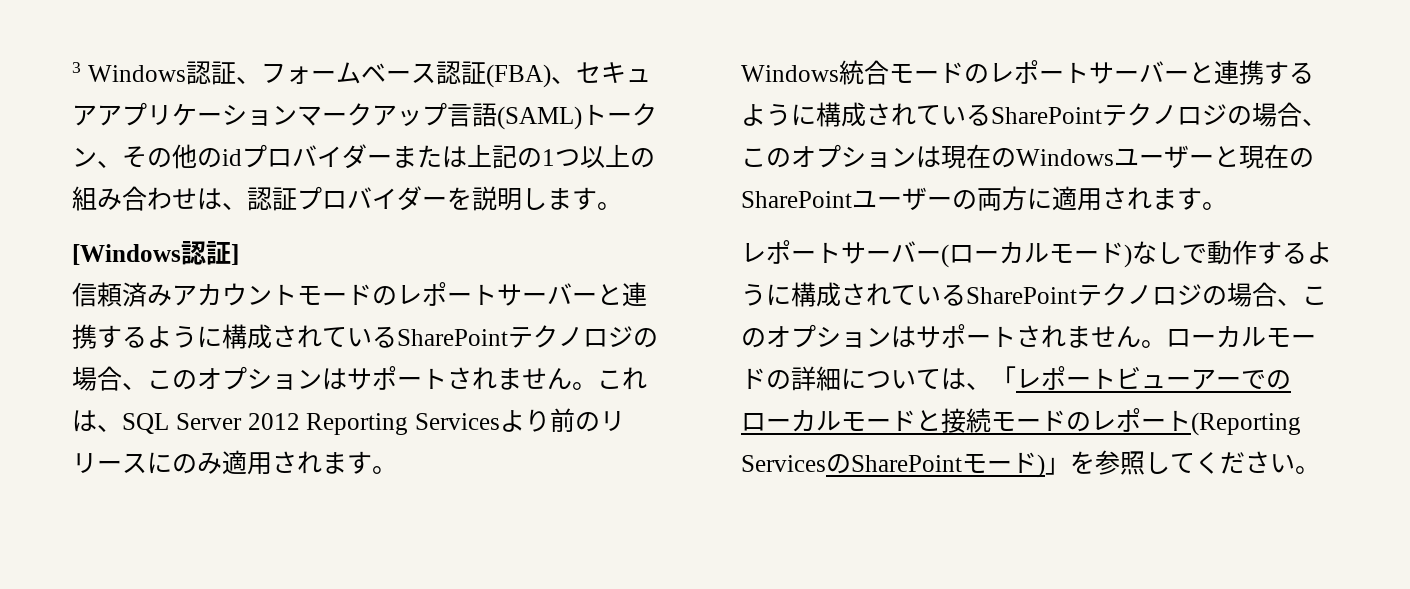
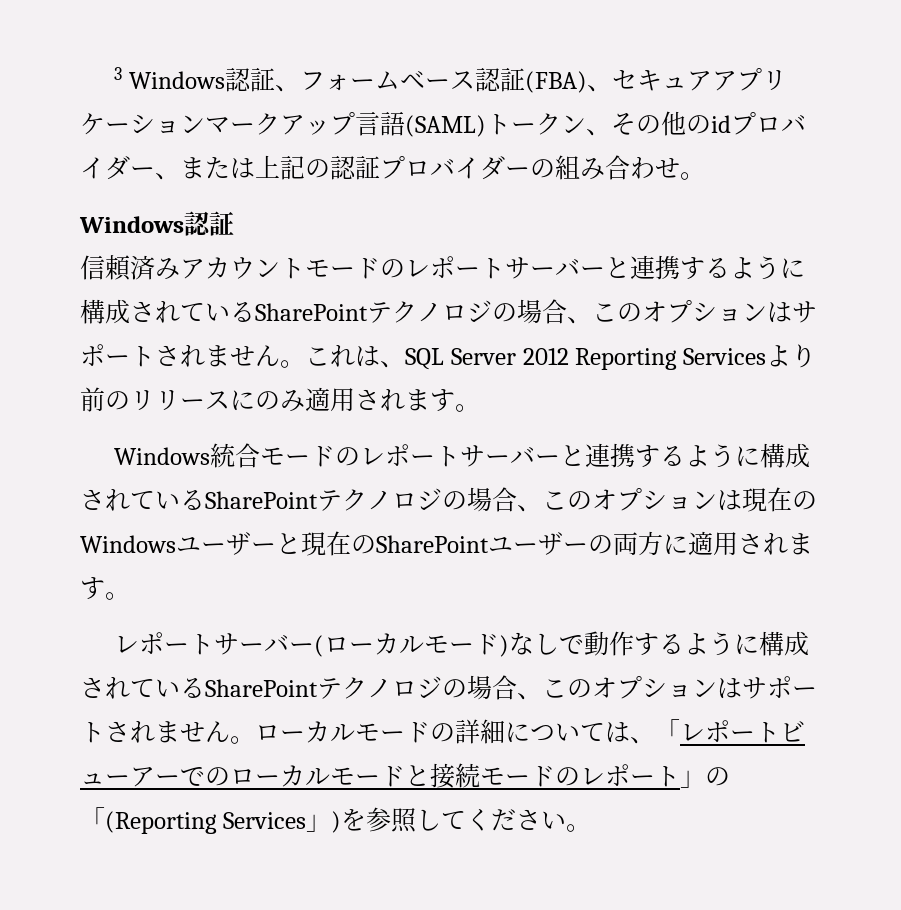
- 3 Windows認証、フォームベース認証(FBA)、セキュアアプリケーションマークアップ言語(SAML)トークン、その他のidプロバイダーまたは上記の1つ以上の組み合わせは、認証プロバイダーを説明します。
- [Windows認証]
+ 3 Windows認証、フォームベース認証(FBA)、セキュアアプリケーションマークアップ言語(SAML)トークン、その他のidプロバイダー、または上記の認証プロバイダーの組み合わせ。
+ Windows認証
- ローカルモードの詳細については、「レポートビューアーでのローカルモードと接続モードのレポート(Reporting ServicesのSharePointモード)」を参照してください。
+ ローカルモードの詳細については、「レポートビューアーでのローカルモードと接続モードのレポート」の「(Reporting Services」)を参照してください。

